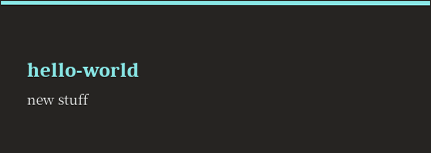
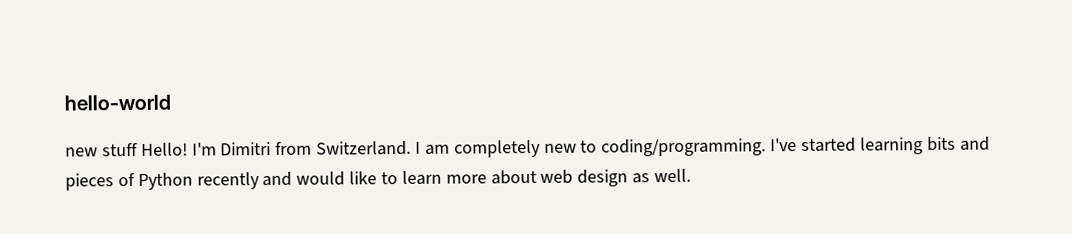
- new stuff
+ new stuff Hello! I'm Dimitri from Switzerland. I am completely new to coding/programming. I've started learning bits and pieces of Python recently and would like to learn more about web design as well.

